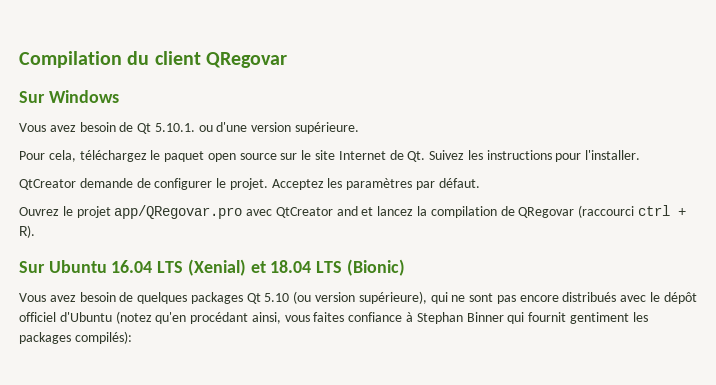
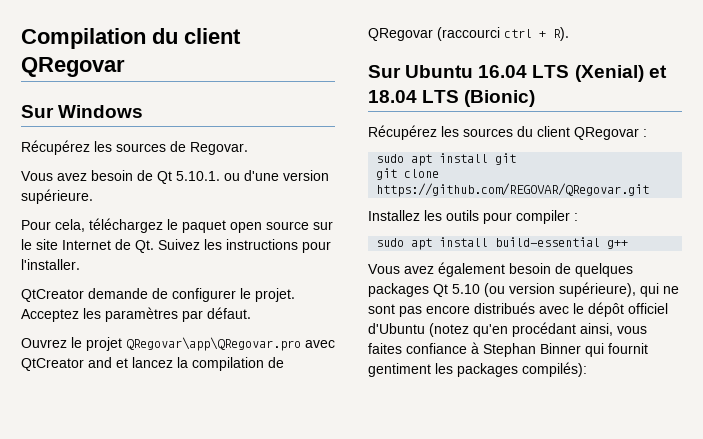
+ Récupérez les sources de Regovar.
- Ouvrez le projet app/QRegovar.pro avec QtCreator and et lancez la compilation de QRegovar (raccourci ctrl + R).
+ Ouvrez le projet QRegovar\app\QRegovar.pro avec QtCreator and et lancez la compilation de QRegovar (raccourci ctrl + R).
- Vous avez besoin de quelques packages Qt 5.10 (ou version supérieure), qui ne sont pas encore distribués avec le dépôt officiel d'Ubuntu (notez qu'en procédant ainsi, vous faites confiance à Stephan Binner qui fournit gentiment les packages compilés):
+ Récupérez les sources du client QRegovar :
+ sudo apt install git
+ git clone https://github.com/REGOVAR/QRegovar.git
+ Installez les outils pour compiler :
+ sudo apt install build-essential g++
+ Vous avez également besoin de quelques packages Qt 5.10 (ou version supérieure), qui ne sont pas encore distribués avec le dépôt officiel d'Ubuntu (notez qu'en procédant ainsi, vous faites confiance à Stephan Binner qui fournit gentiment les packages compilés):

